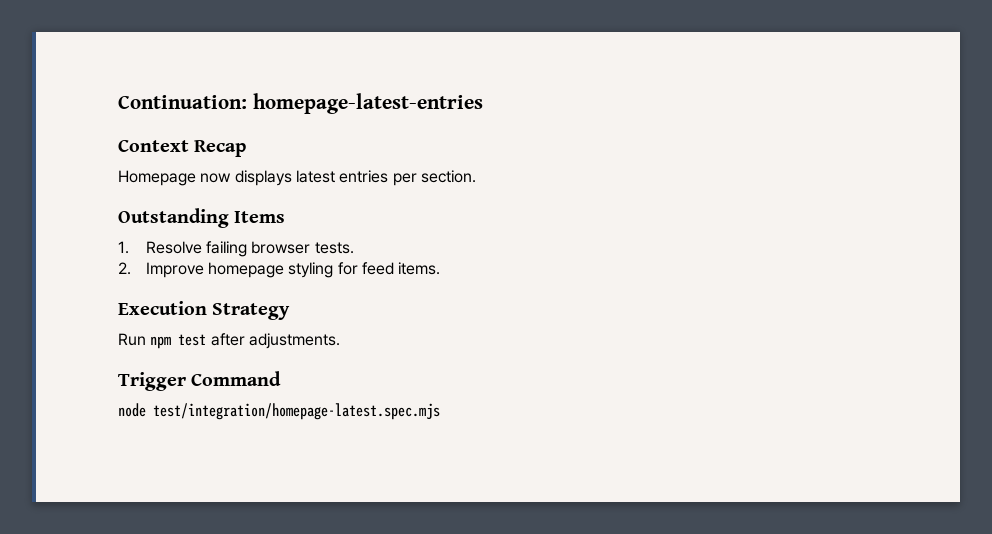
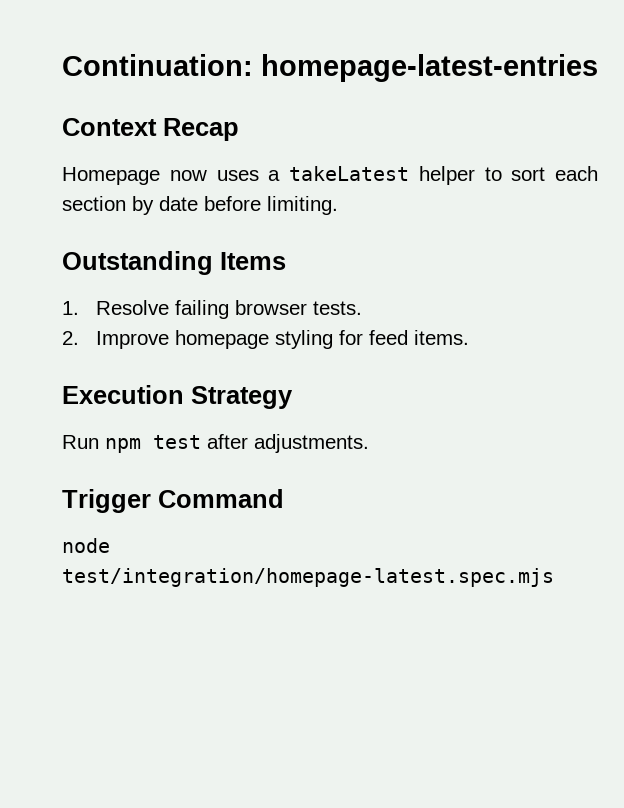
- Homepage now displays latest entries per section.
+ Homepage now uses a takeLatest helper to sort each section by date before limiting.

